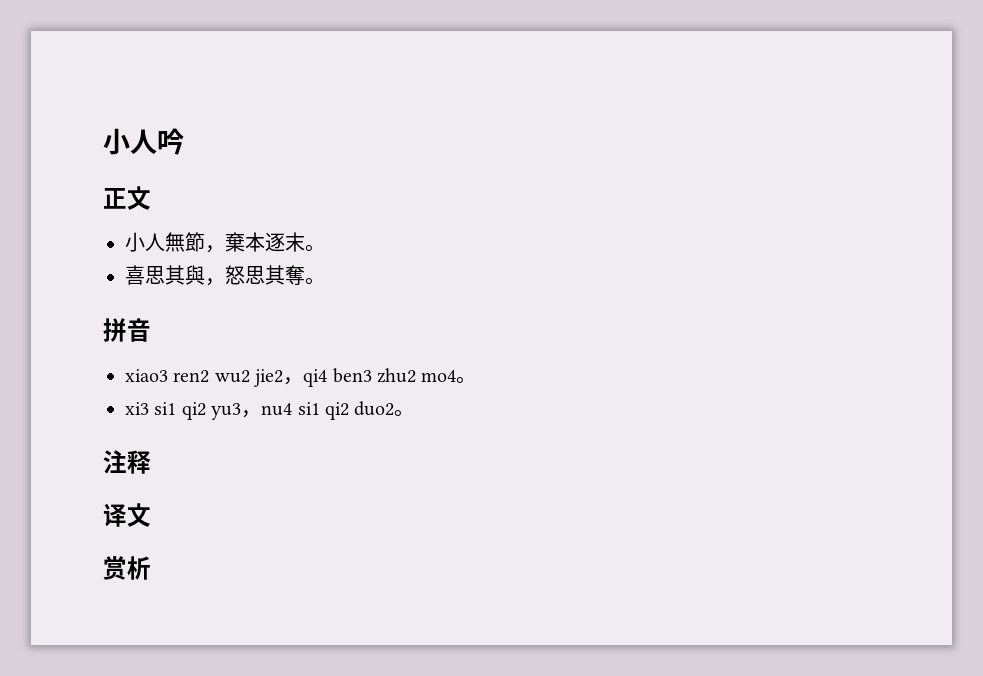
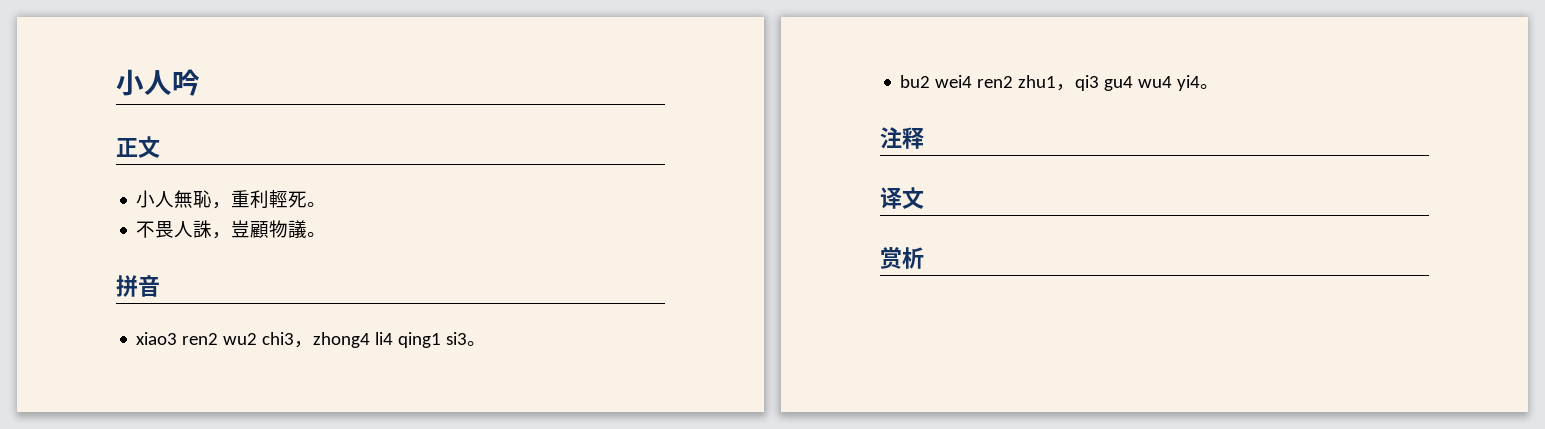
- 小人無節，棄本逐末。
- 喜思其與，怒思其奪。
+ 小人無恥，重利輕死。
+ 不畏人誅，豈顧物議。
- xiao3 ren2 wu2 jie2，qi4 ben3 zhu2 mo4。
- xi3 si1 qi2 yu3，nu4 si1 qi2 duo2。
+ xiao3 ren2 wu2 chi3，zhong4 li4 qing1 si3。
+ bu2 wei4 ren2 zhu1，qi3 gu4 wu4 yi4。

